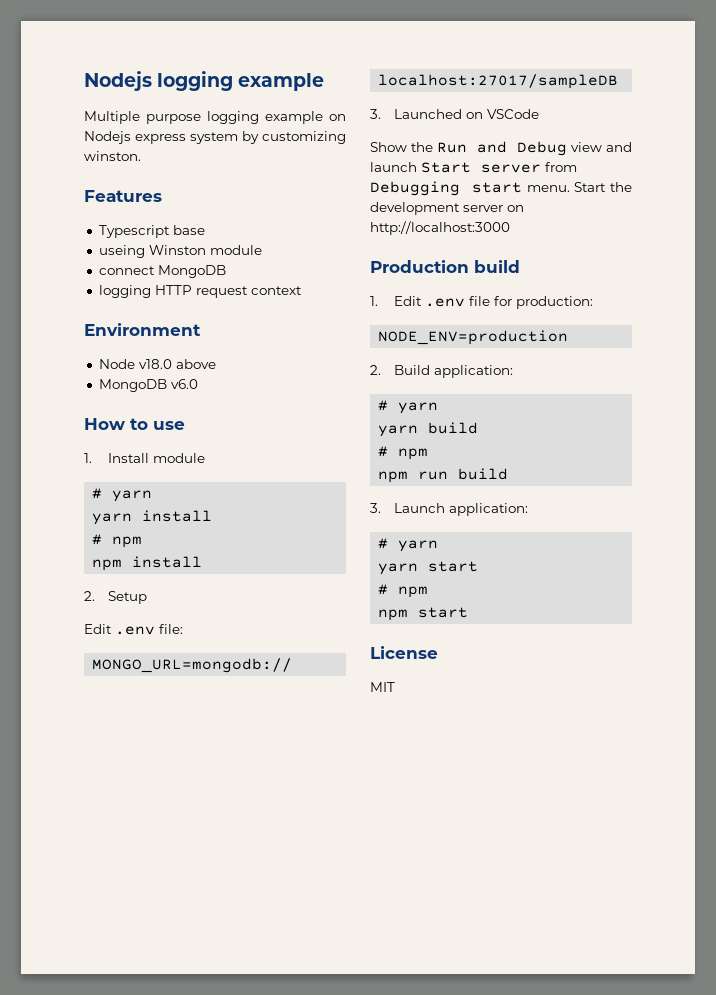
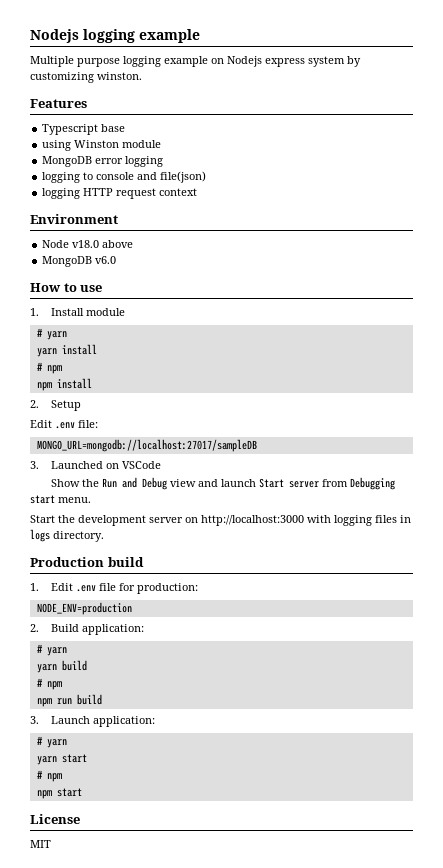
- useing Winston module
+ using Winston module
- connect MongoDB
+ MongoDB error logging
+ logging to console and file(json)
- Show the Run and Debug view and launch Start server from Debugging start menu. Start the development server on http://localhost:3000
+ Show the Run and Debug view and launch Start server from Debugging start menu.
+ Start the development server on http://localhost:3000 with logging files in logs directory.

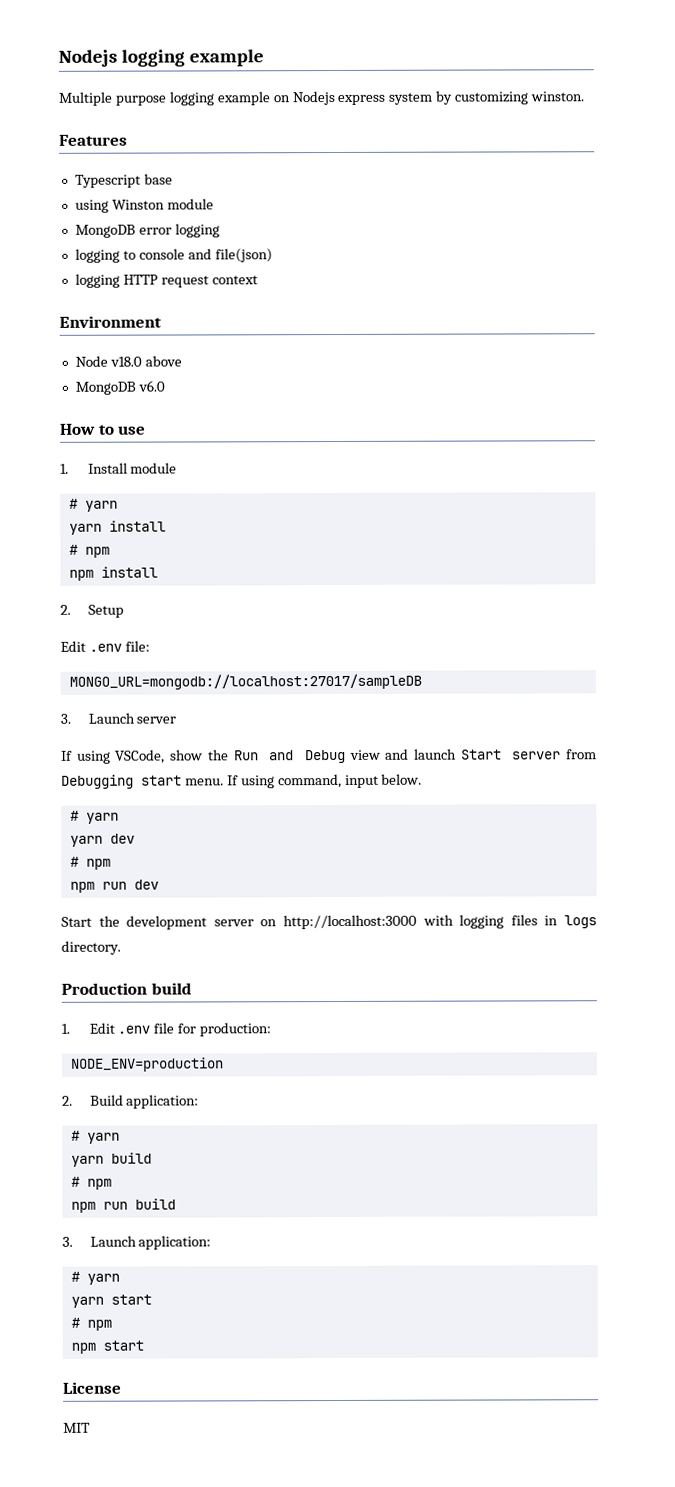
- 3. Launched on VSCode
- Show the Run and Debug view and launch Start server from Debugging start menu.
+ 3. Launch server
+ If using VSCode, show the Run and Debug view and launch Start server from Debugging start menu. If using command, input below.
+ # yarn
+ yarn dev
+ # npm
+ npm run dev

